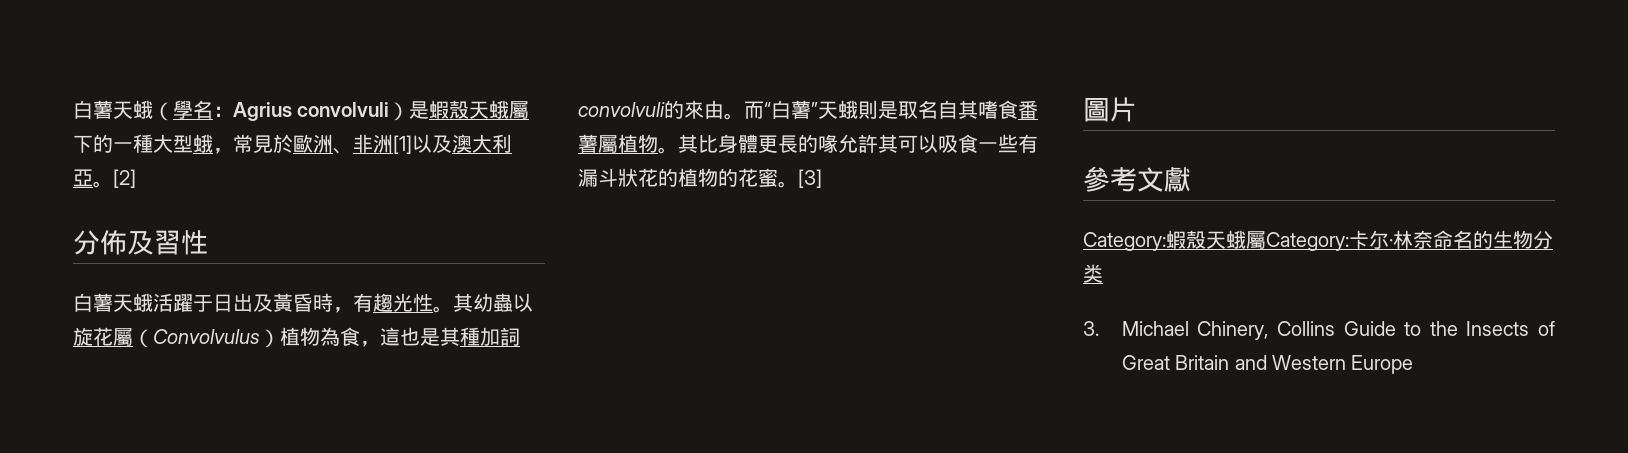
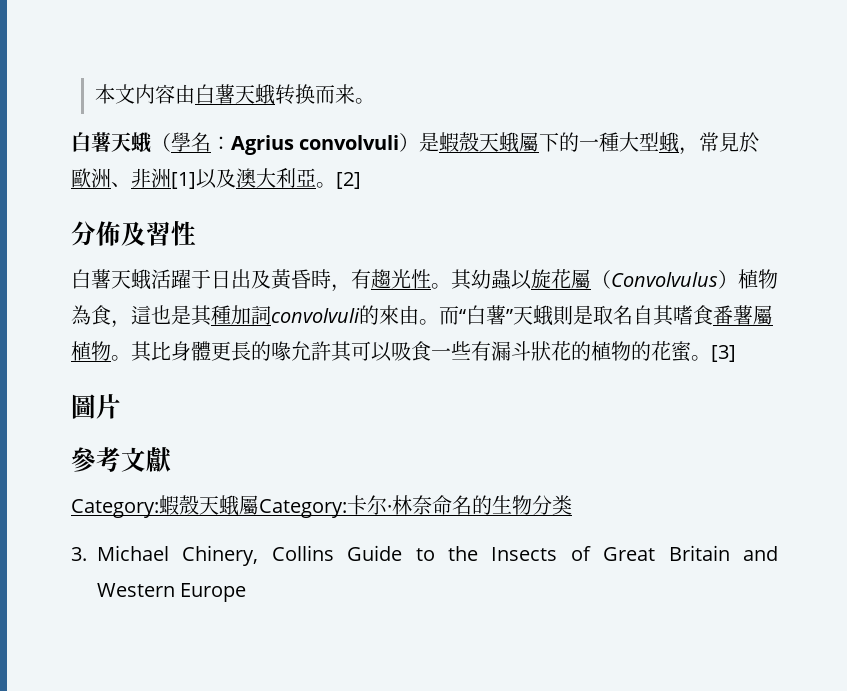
+ 本文内容由白薯天蛾转换而来。

